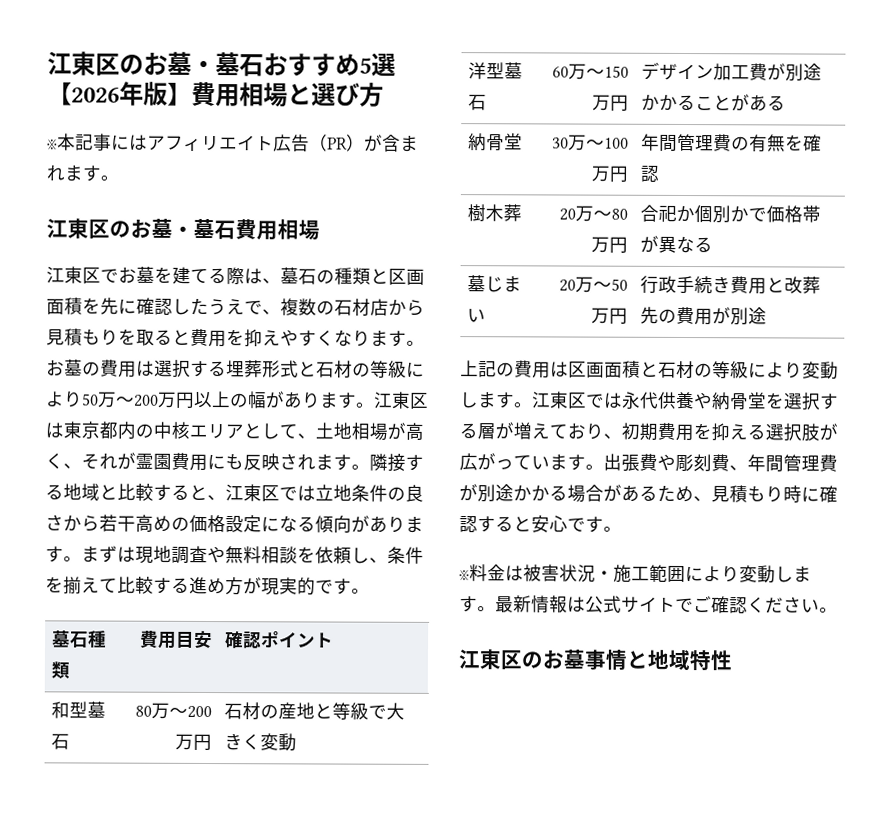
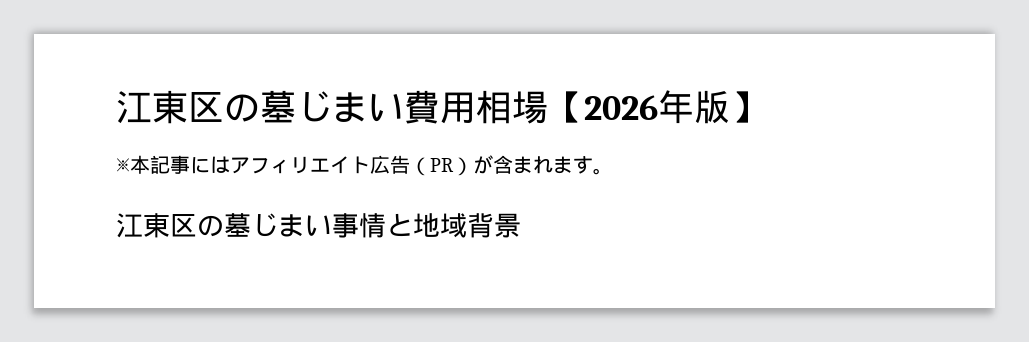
- 江東区のお墓・墓石おすすめ5選【2026年版】費用相場と選び方
+ 江東区の墓じまい費用相場【2026年版】
- 江東区のお墓・墓石費用相場
- 江東区でお墓を建てる際は、墓石の種類と区画面積を先に確認したうえで、複数の石材店から見積もりを取ると費用を抑えやすくなります。お墓の費用は選択する埋葬形式と石材の等級により50万〜200万円以上の幅があります。江東区は東京都内の中核エリアとして、土地相場が高く、それが霊園費用にも反映されます。隣接する地域と比較すると、江東区では立地条件の良さから若干高めの価格設定になる傾向があります。まずは現地調査や無料相談を依頼し、条件を揃えて比較する進め方が現実的です。
- 墓石種類 | 費用目安 | 確認ポイント
- 和型墓石 | 80万〜200万円 | 石材の産地と等級で大きく変動
- 洋型墓石 | 60万〜150万円 | デザイン加工費が別途かかることがある
- 納骨堂 | 30万〜100万円 | 年間管理費の有無を確認
- 樹木葬 | 20万〜80万円 | 合祀か個別かで価格帯が異なる
- 墓じまい | 20万〜50万円 | 行政手続き費用と改葬先の費用が別途
- 上記の費用は区画面積と石材の等級により変動します。江東区では永代供養や納骨堂を選択する層が増えており、初期費用を抑える選択肢が広がっています。出張費や彫刻費、年間管理費が別途かかる場合があるため、見積もり時に確認すると安心です。
- ※料金は被害状況・施工範囲により変動します。最新情報は公式サイトでご確認ください。
- 江東区のお墓事情と地域特性
+ 江東区の墓じまい事情と地域背景

